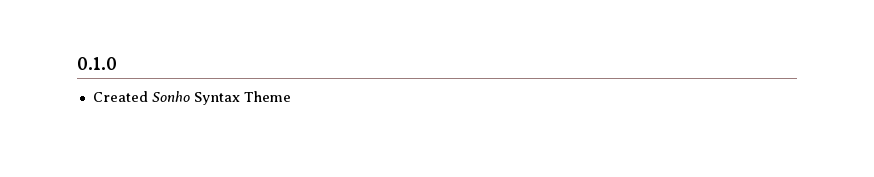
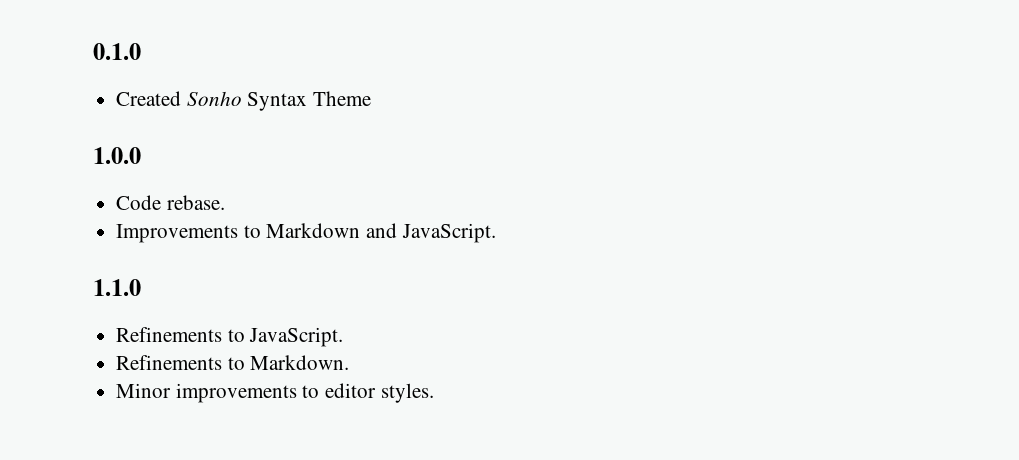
+ 1.0.0
+ Code rebase.
+ Improvements to Markdown and JavaScript.
+ 1.1.0
+ Refinements to JavaScript.
+ Refinements to Markdown.
+ Minor improvements to editor styles.

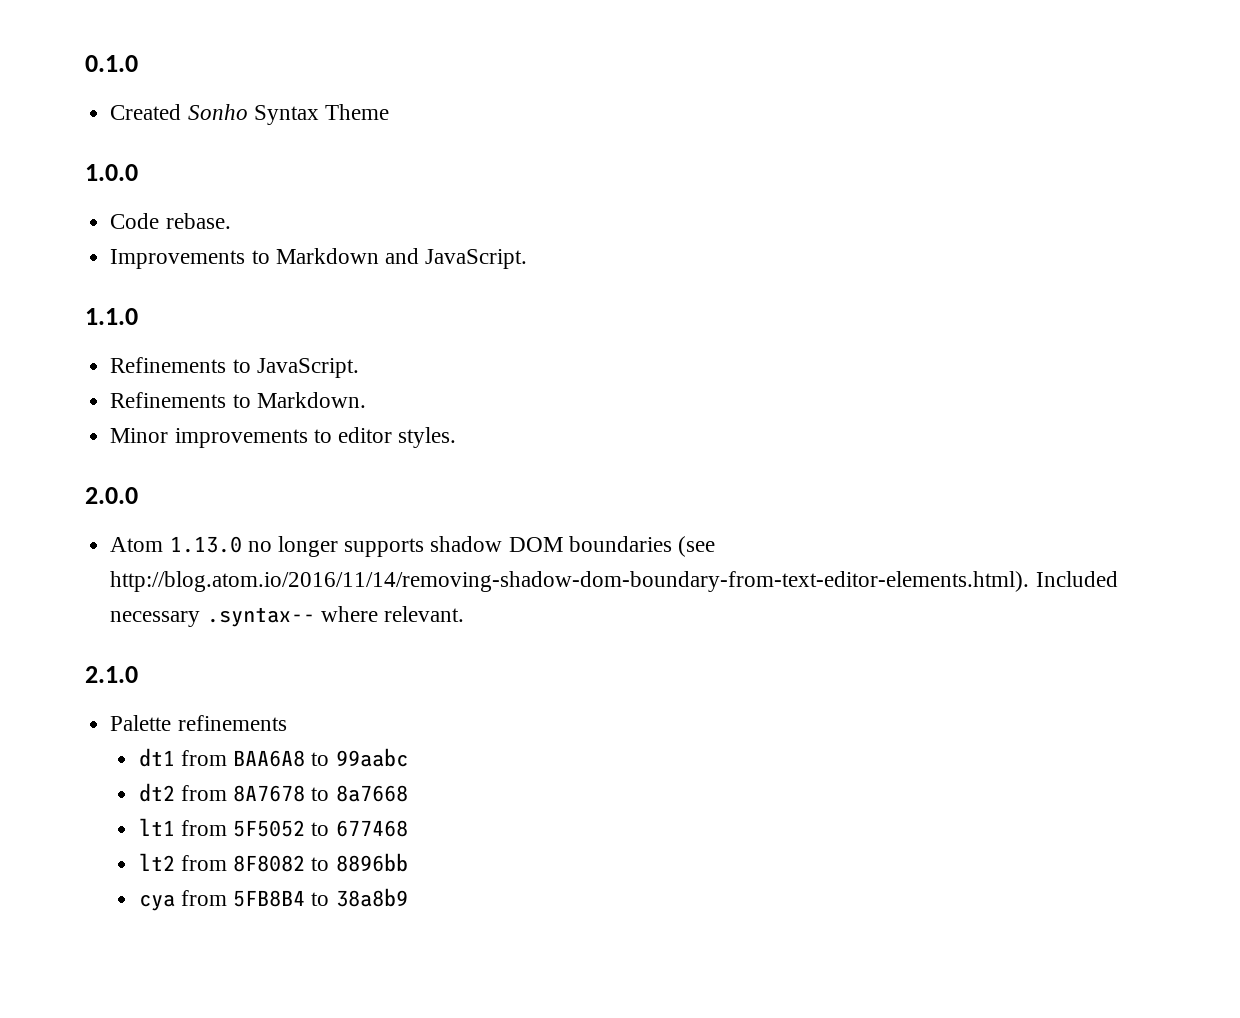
+ 2.0.0
+ Atom 1.13.0 no longer supports shadow DOM boundaries (see http://blog.atom.io/2016/11/14/removing-shadow-dom-boundary-from-text-editor-elements.html). Included necessary .syntax-- where relevant.
+ 2.1.0
+ Palette refinements
+ dt1 from BAA6A8 to 99aabc
+ dt2 from 8A7678 to 8a7668
+ lt1 from 5F5052 to 677468
+ lt2 from 8F8082 to 8896bb
+ cya from 5FB8B4 to 38a8b9

